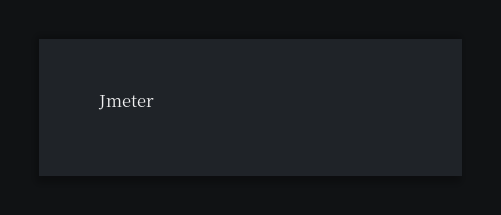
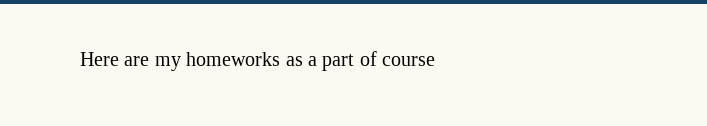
- Jmeter
+ Here are my homeworks as a part of course

